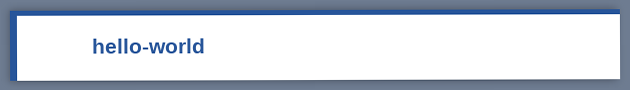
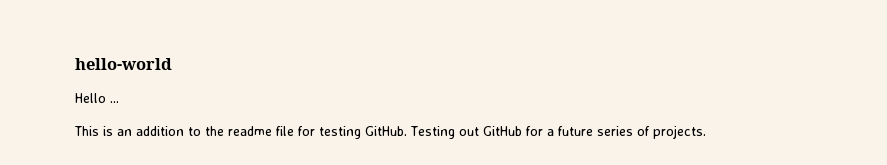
+ Hello ...
+ This is an addition to the readme file for testing GitHub. Testing out GitHub for a future series of projects.

